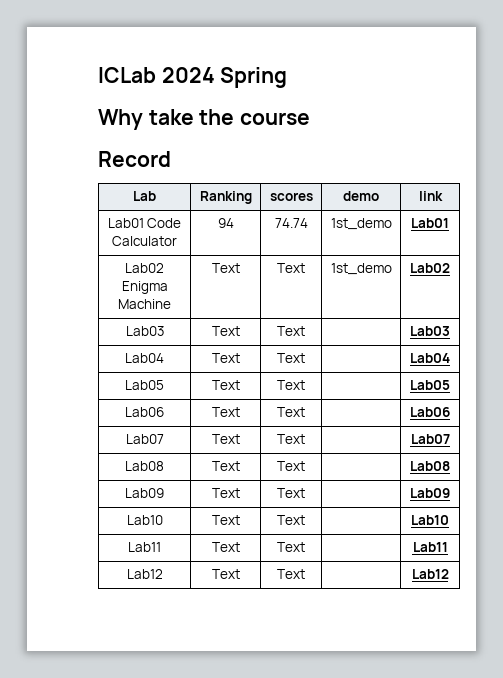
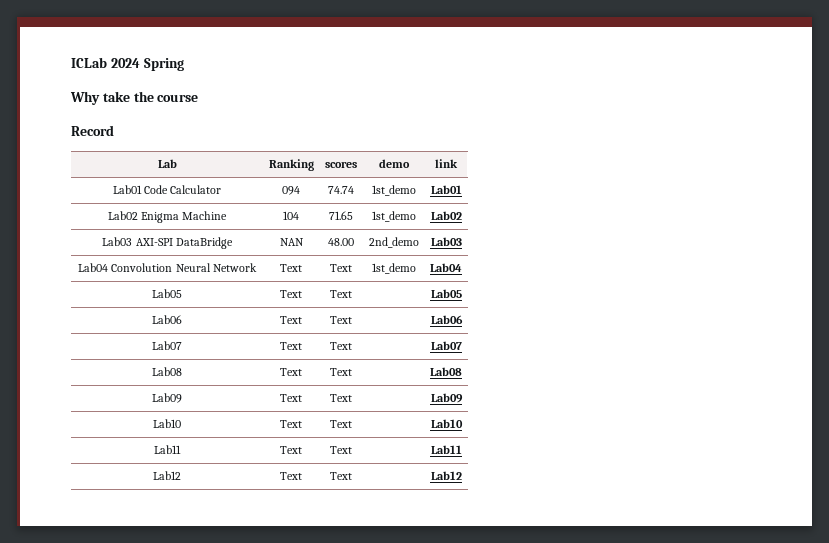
- Lab01 Code Calculator | 94 | 74.74 | 1st_demo | Lab01
+ Lab01 Code Calculator | 094 | 74.74 | 1st_demo | Lab01
- Lab02 Enigma Machine | Text | Text | 1st_demo | Lab02
+ Lab02 Enigma Machine | 104 | 71.65 | 1st_demo | Lab02
- Lab03 | Text | Text | | Lab03
- Lab04 | Text | Text | | Lab04
+ Lab03 AXI-SPI DataBridge | NAN | 48.00 | 2nd_demo | Lab03
+ Lab04 Convolution Neural Network | Text | Text | 1st_demo | Lab04

